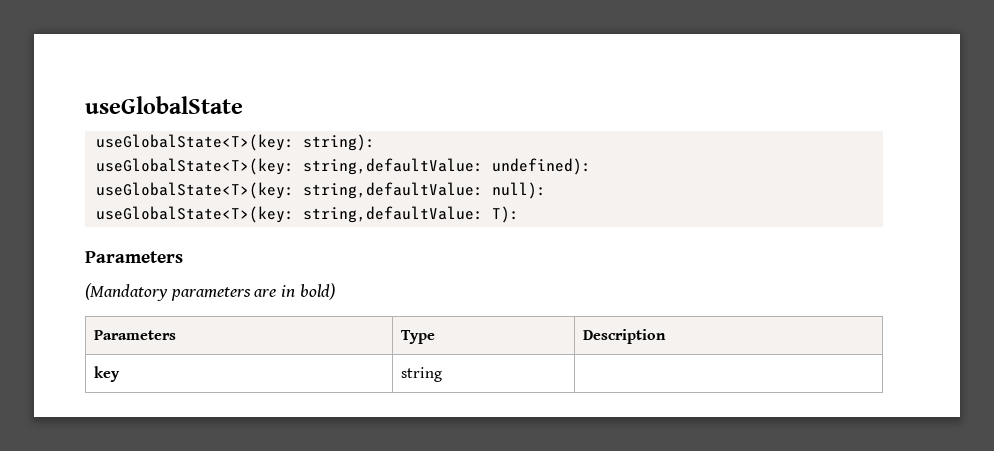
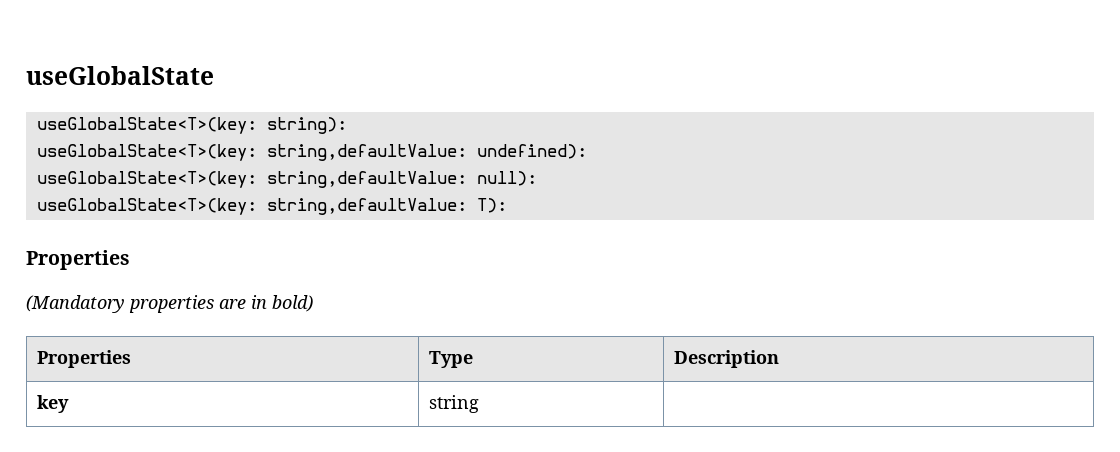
  useGlobalState<T>(key: string,defaultValue: T):
- Parameters
+ Properties
- (Mandatory parameters are in bold)
+ (Mandatory properties are in bold)
- Parameters | Type | Description
+ Properties | Type | Description

